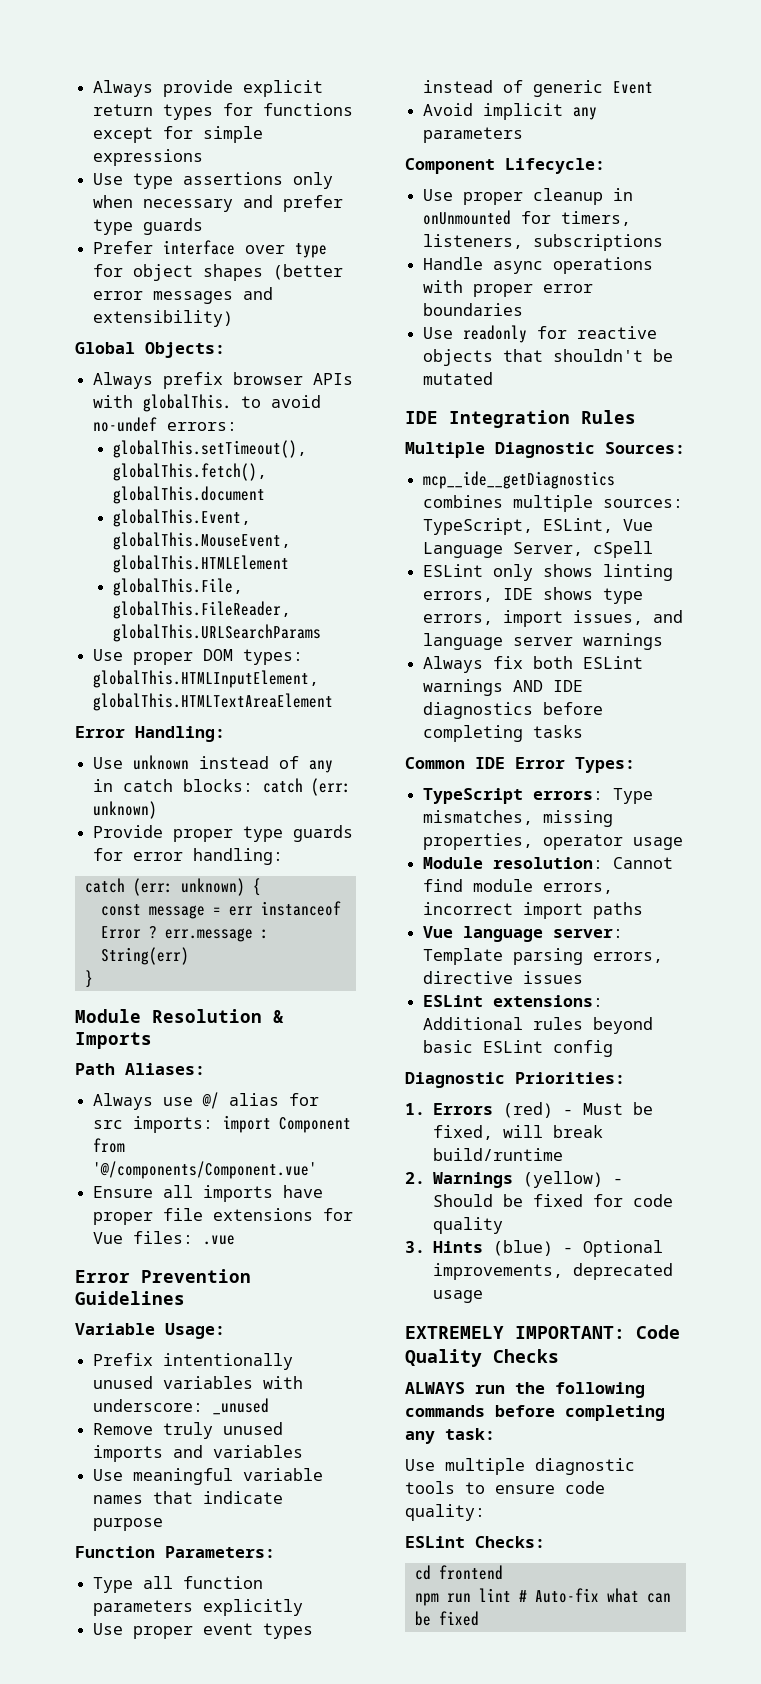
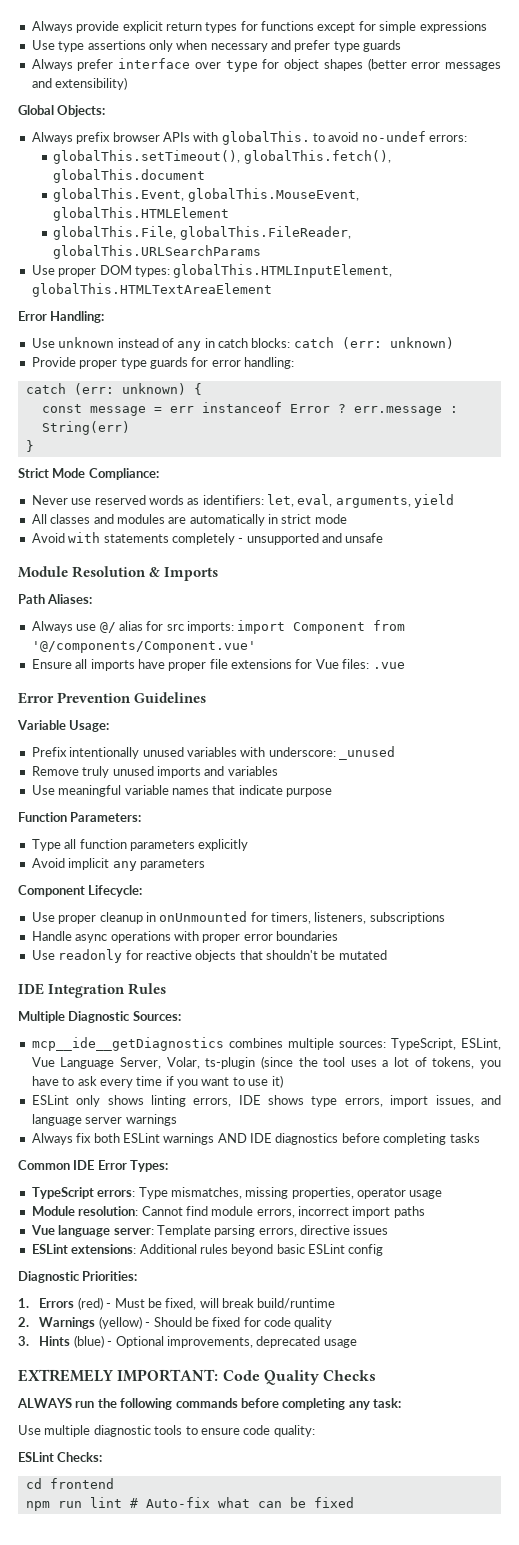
- Prefer interface over type for object shapes (better error messages and extensibility)
+ Always prefer interface over type for object shapes (better error messages and extensibility)
+ Strict Mode Compliance:
+ Never use reserved words as identifiers: let, eval, arguments, yield
+ All classes and modules are automatically in strict mode
+ Avoid with statements completely - unsupported and unsafe
- Use proper event types instead of generic Event
- mcp__ide__getDiagnostics combines multiple sources: TypeScript, ESLint, Vue Language Server, cSpell
+ mcp__ide__getDiagnostics combines multiple sources: TypeScript, ESLint, Vue Language Server, Volar, ts-plugin (since the tool uses a lot of tokens, you have to ask every time if you want to use it)

